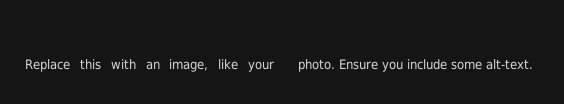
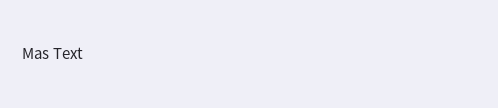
- Replace this with an image, like your photo. Ensure you include some alt-text.
+ Mas Text

